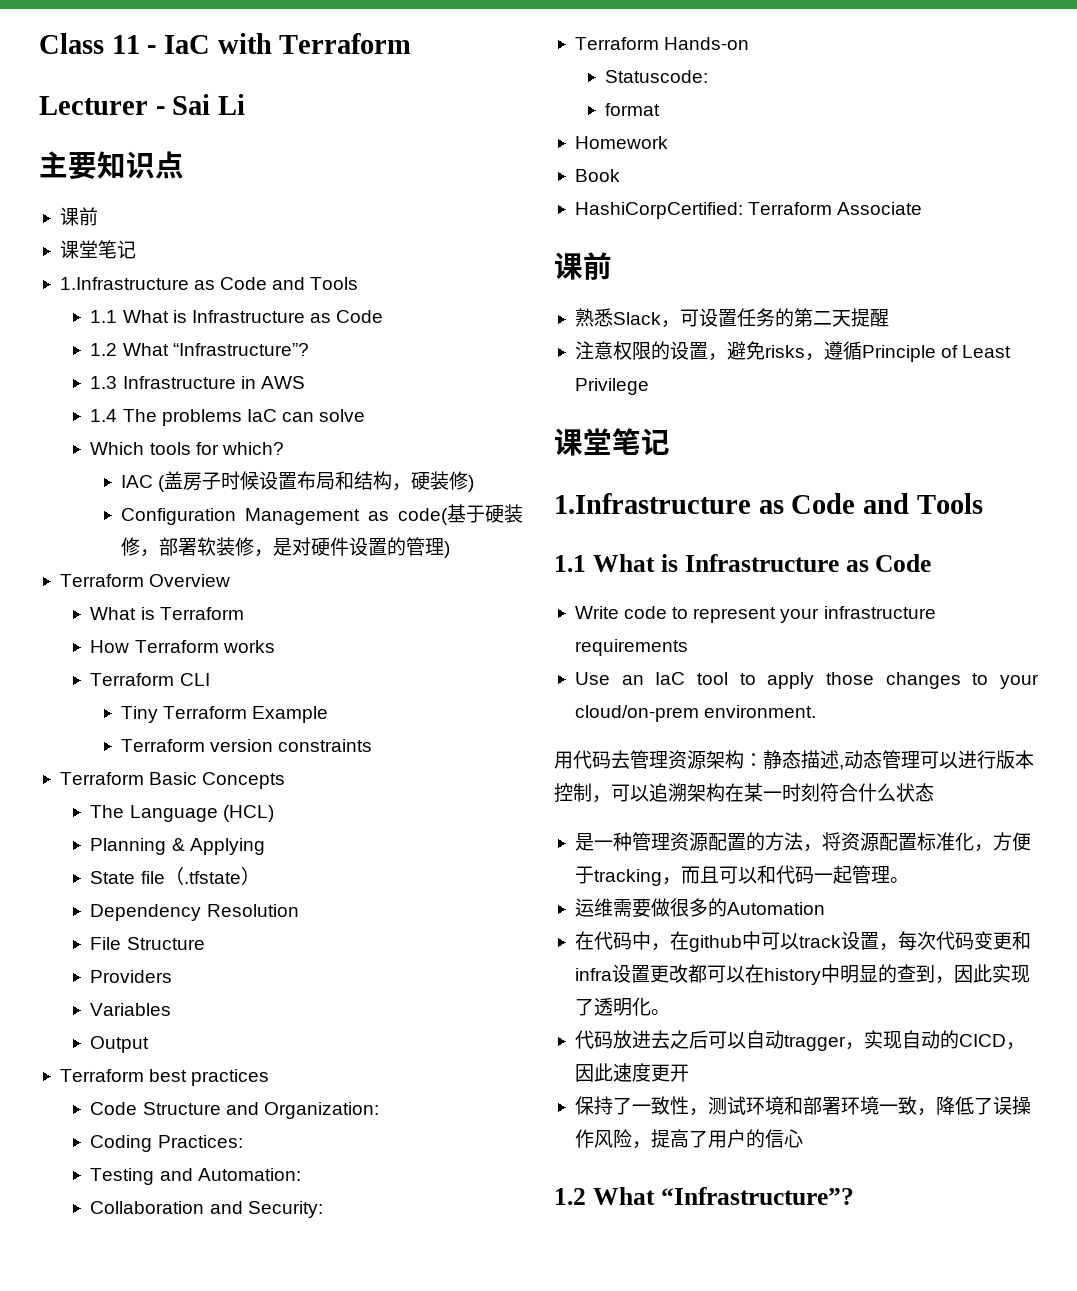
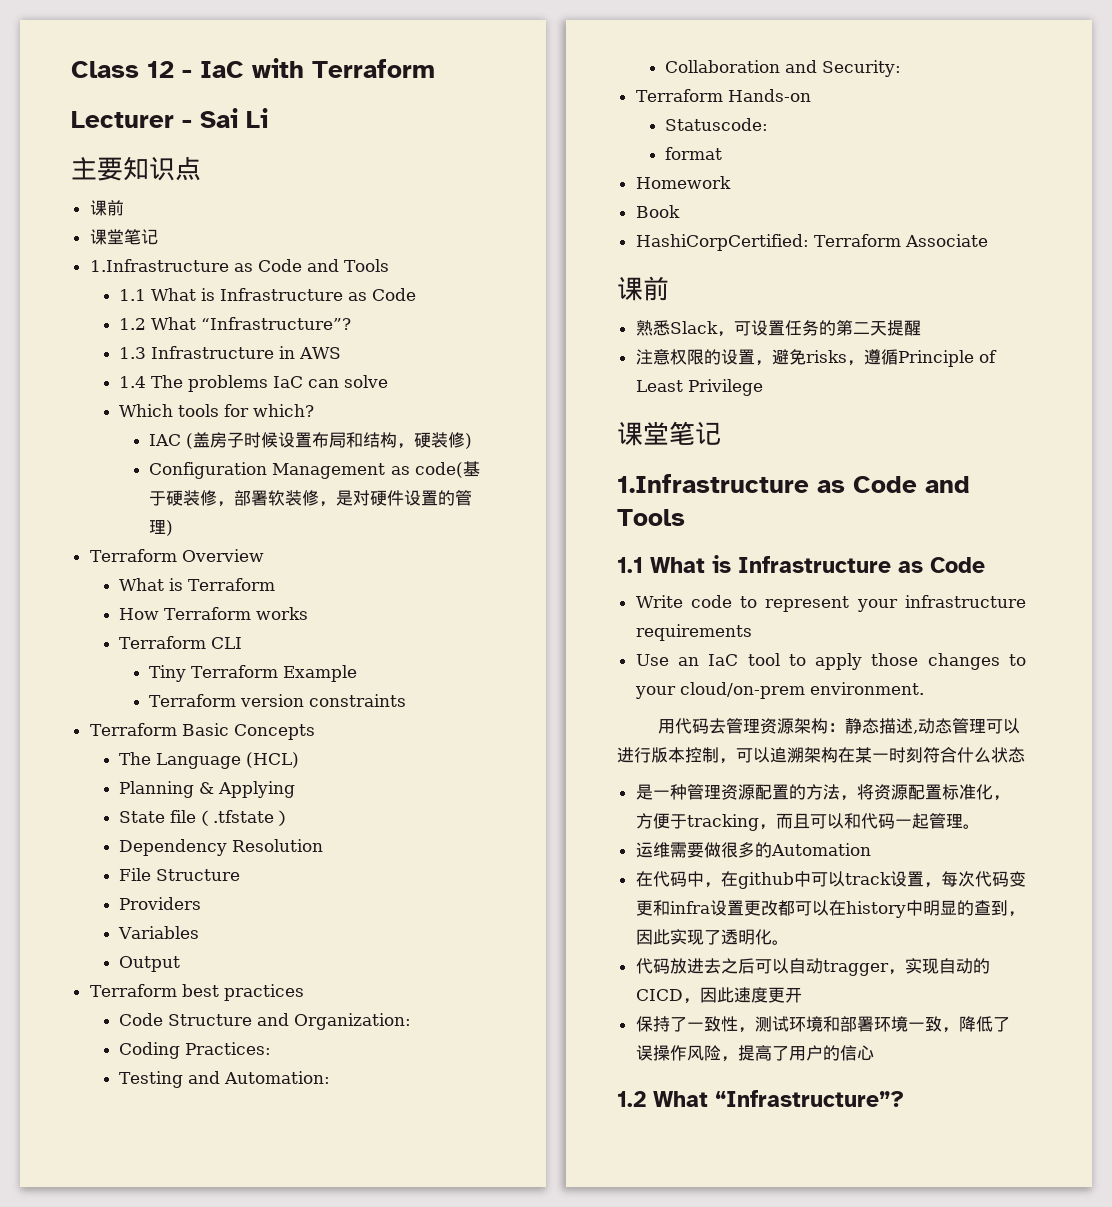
- Class 11 - IaC with Terraform
+ Class 12 - IaC with Terraform

